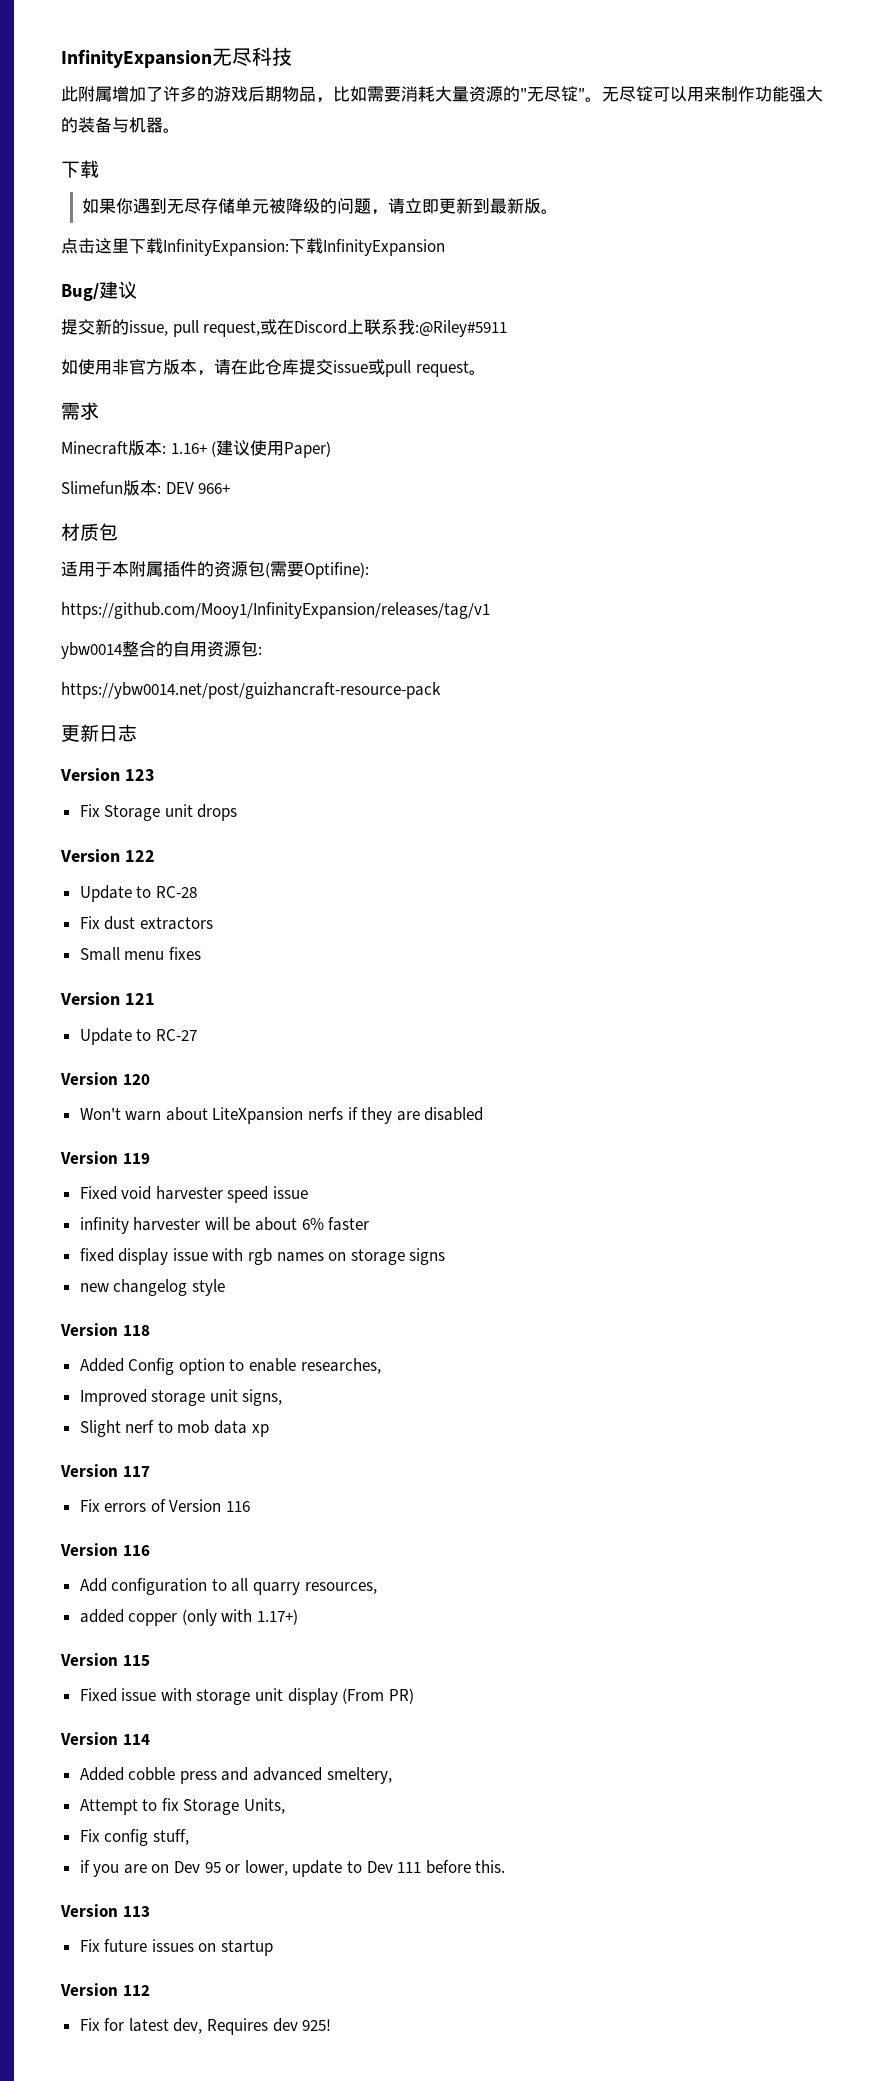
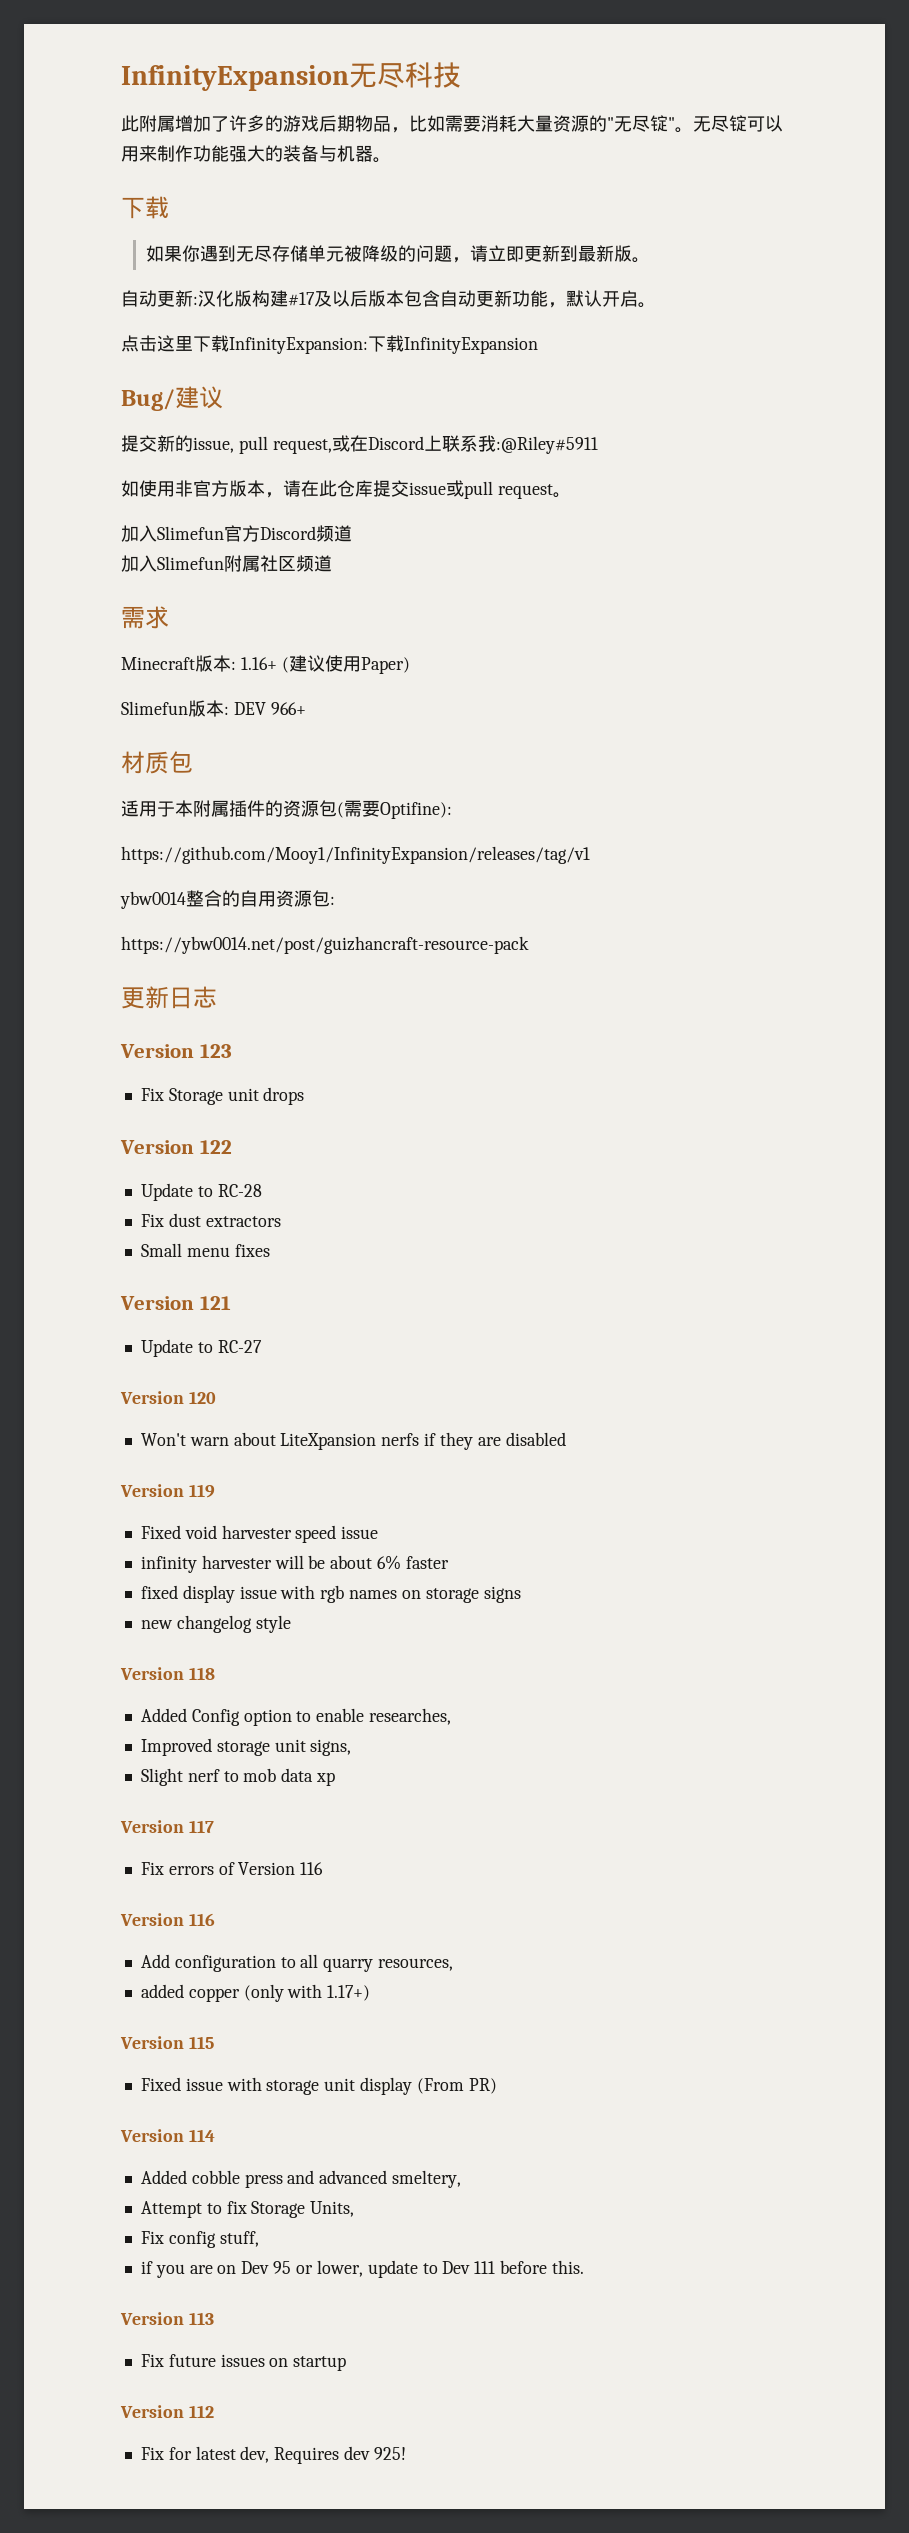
+ 自动更新:汉化版构建#17及以后版本包含自动更新功能，默认开启。
+ 加入Slimefun官方Discord频道
+ 加入Slimefun附属社区频道

